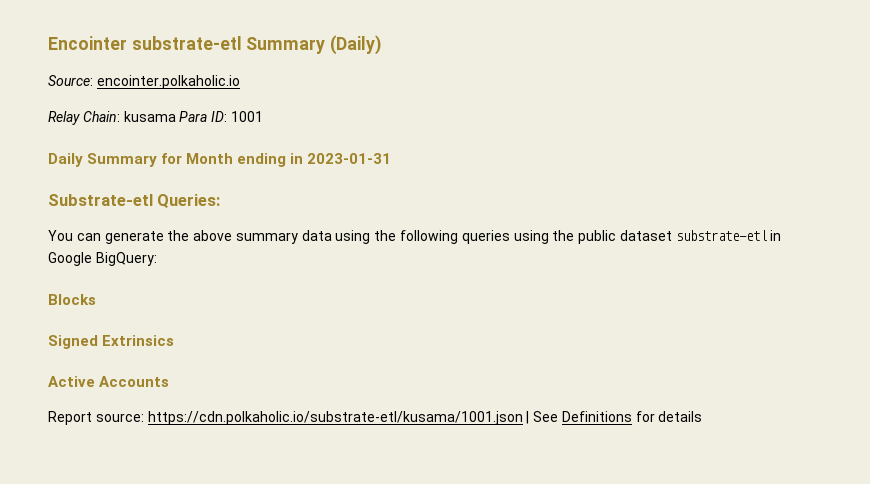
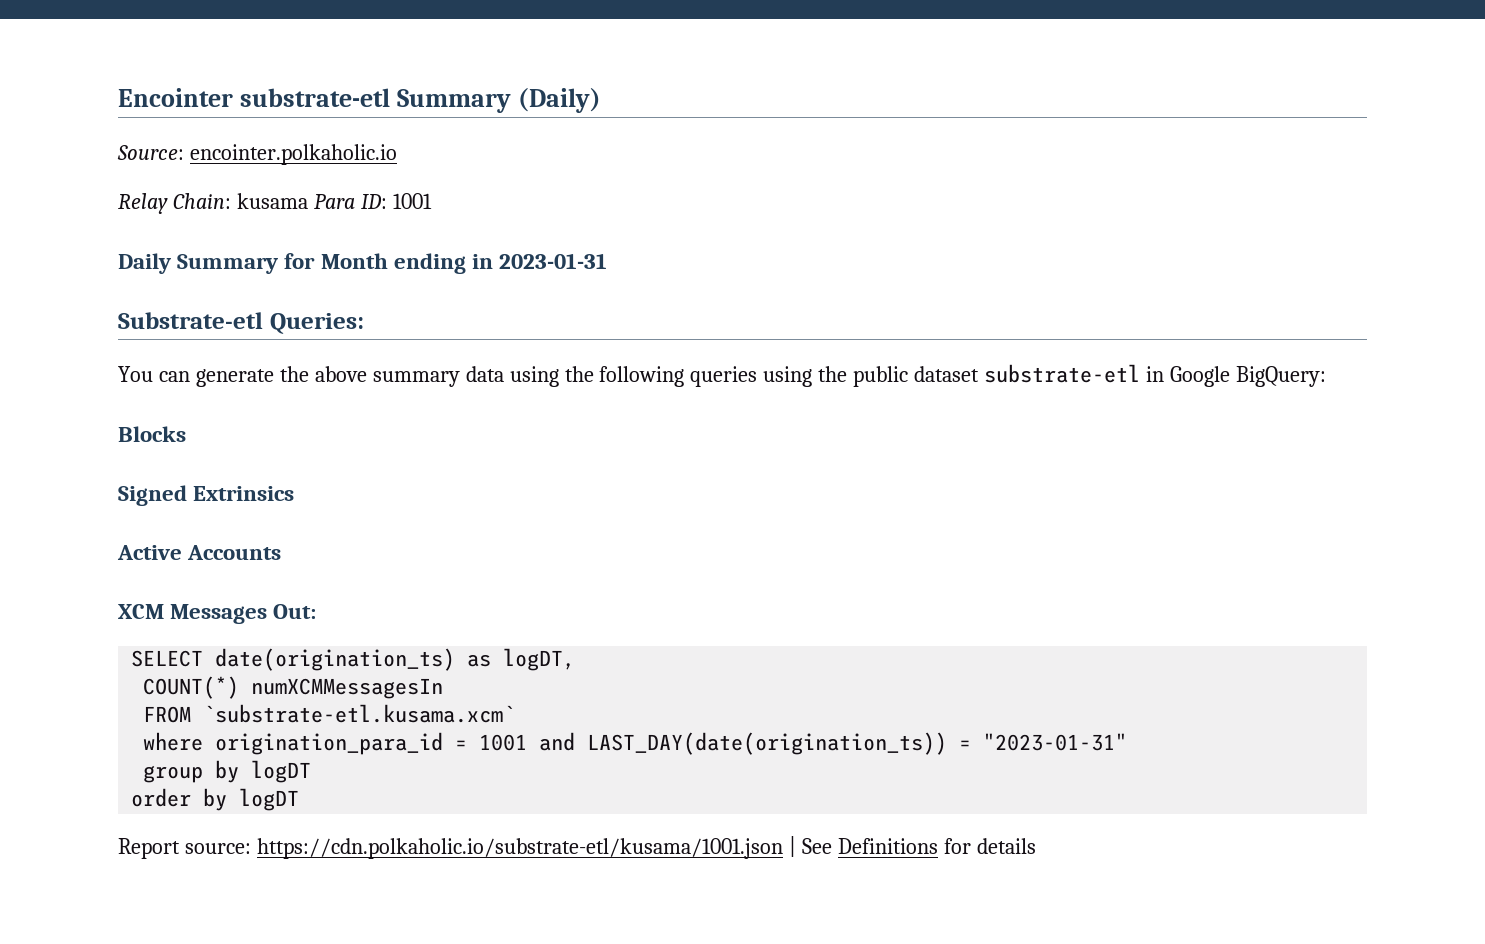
+ XCM Messages Out:
+ SELECT date(origination_ts) as logDT,
+ COUNT(*) numXCMMessagesIn
+ FROM `substrate-etl.kusama.xcm`
+ where origination_para_id = 1001 and LAST_DAY(date(origination_ts)) = "2023-01-31"
+ group by logDT
+ order by logDT

